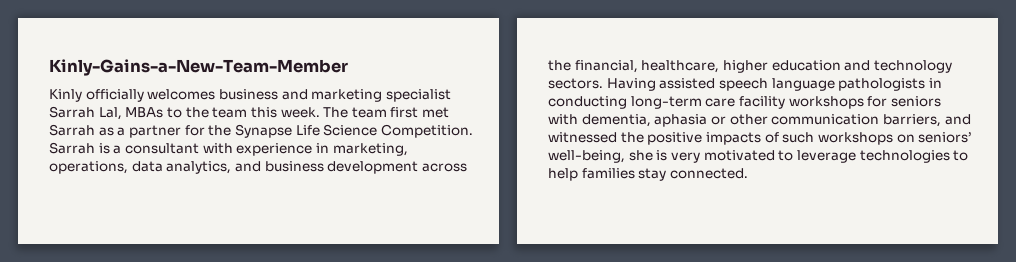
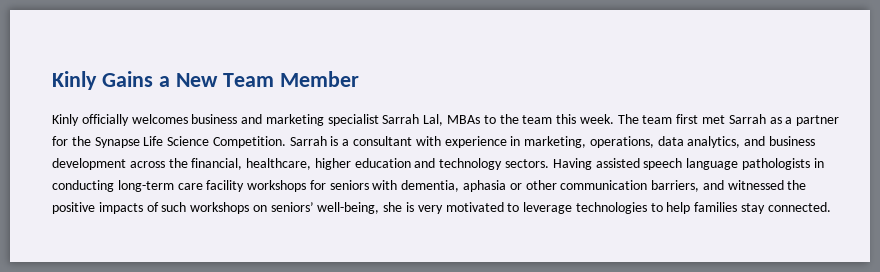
- Kinly-Gains-a-New-Team-Member
+ Kinly Gains a New Team Member

